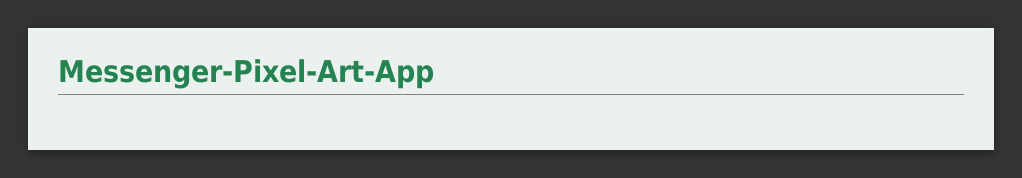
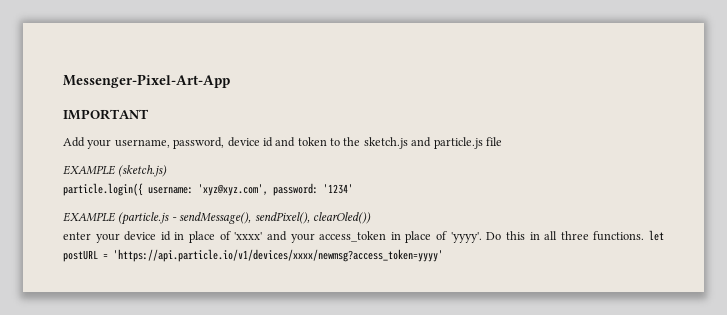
+ IMPORTANT
+ Add your username, password, device id and token to the sketch.js and particle.js file
+ EXAMPLE (sketch.js)
+ particle.login({ username: 'xyz@xyz.com', password: '1234'
+ EXAMPLE (particle.js - sendMessage(), sendPixel(), clearOled())
+ enter your device id in place of 'xxxx' and your access_token in place of 'yyyy'. Do this in all three functions. let postURL = 'https://api.particle.io/v1/devices/xxxx/newmsg?access_token=yyyy'

